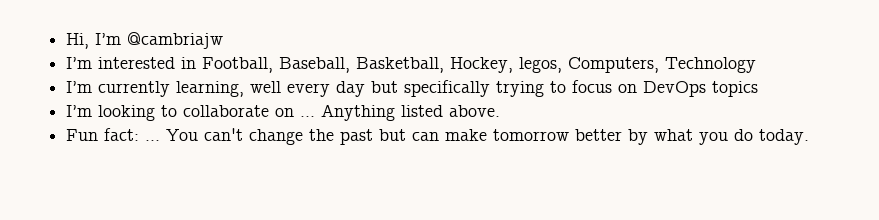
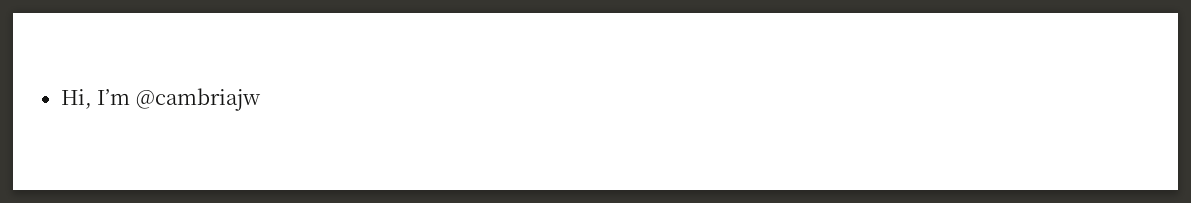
- I’m interested in Football, Baseball, Basketball, Hockey, legos, Computers, Technology
- I’m currently learning, well every day but specifically trying to focus on DevOps topics
- I’m looking to collaborate on ... Anything listed above.
- Fun fact: ... You can't change the past but can make tomorrow better by what you do today.

